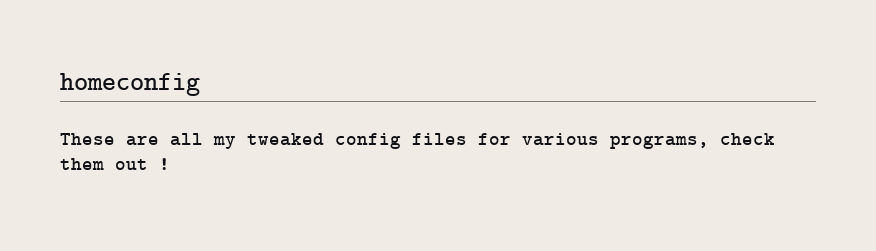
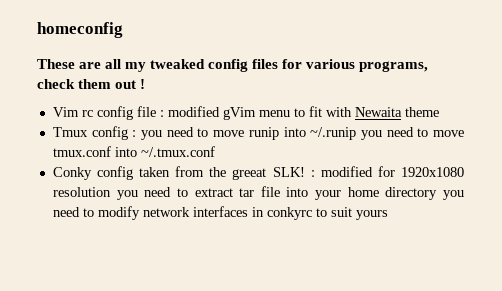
+ Vim rc config file : modified gVim menu to fit with Newaita theme
+ Tmux config : you need to move runip into ~/.runip you need to move tmux.conf into ~/.tmux.conf
+ Conky config taken from the greeat SLK! : modified for 1920x1080 resolution you need to extract tar file into your home directory you need to modify network interfaces in conkyrc to suit yours

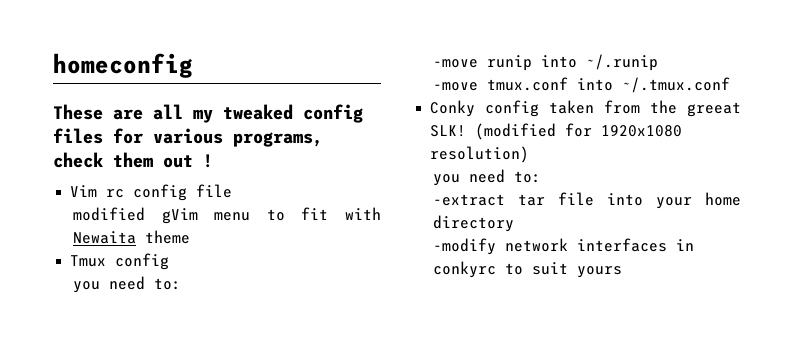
- Vim rc config file : modified gVim menu to fit with Newaita theme
+ Vim rc config file
+ modified gVim menu to fit with Newaita theme
- Tmux config : you need to move runip into ~/.runip you need to move tmux.conf into ~/.tmux.conf
+ Tmux config
+ you need to:
+ -move runip into ~/.runip
+ -move tmux.conf into ~/.tmux.conf
- Conky config taken from the greeat SLK! : modified for 1920x1080 resolution you need to extract tar file into your home directory you need to modify network interfaces in conkyrc to suit yours
+ Conky config taken from the greeat SLK! (modified for 1920x1080 resolution)
+ you need to:
+ -extract tar file into your home directory
+ -modify network interfaces in conkyrc to suit yours

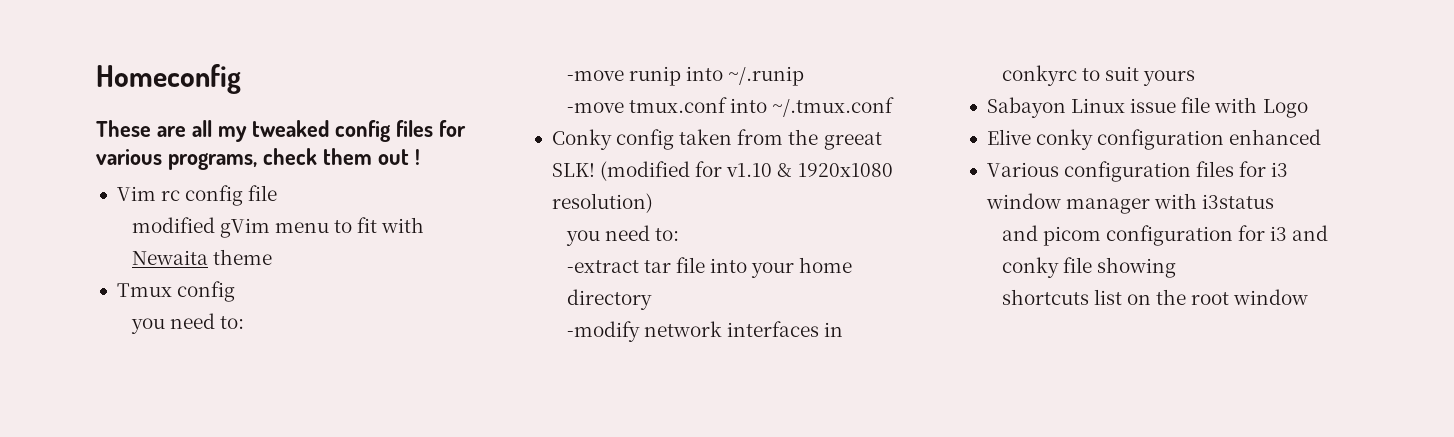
- homeconfig
+ Homeconfig
- (modified for 1920x1080 resolution)
+ (modified for v1.10 & 1920x1080 resolution)
+ Sabayon Linux issue file with Logo
+ Elive conky configuration enhanced
+ Various configuration files for i3 window manager with i3status
+ and picom configuration for i3 and conky file showing
+ shortcuts list on the root window

